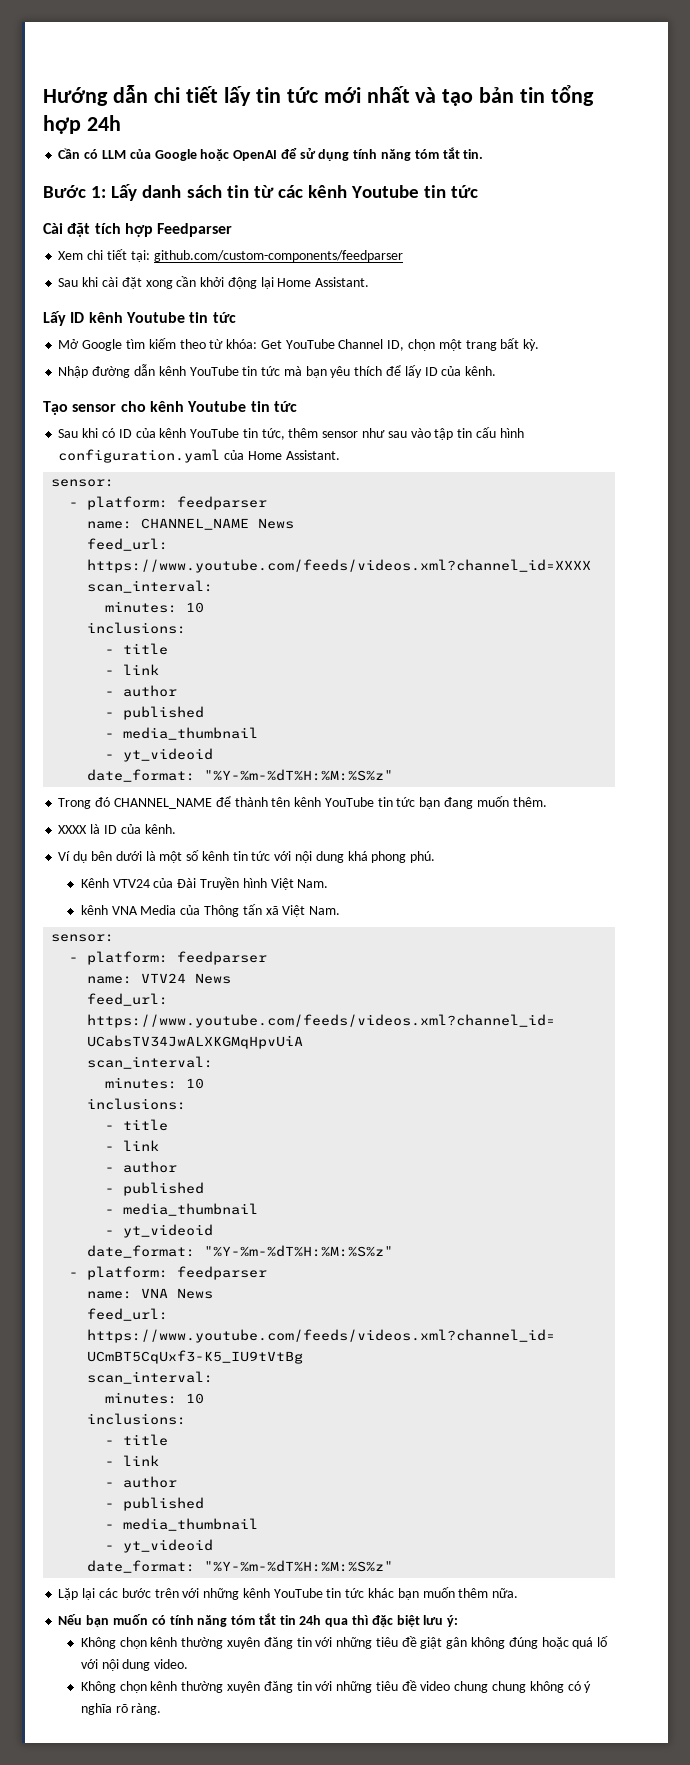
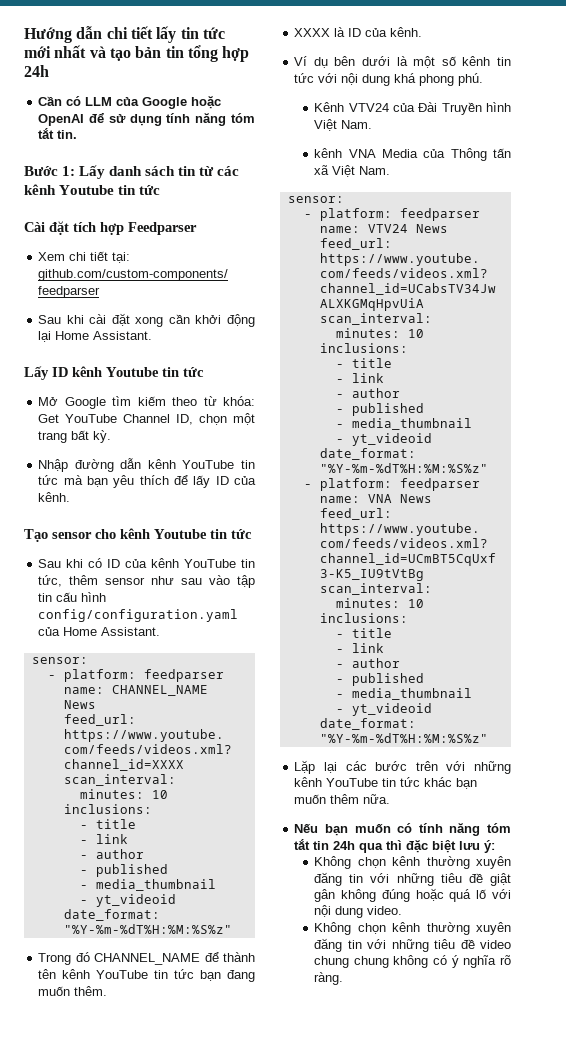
- Sau khi có ID của kênh YouTube tin tức, thêm sensor như sau vào tập tin cấu hình configuration.yaml của Home Assistant.
+ Sau khi có ID của kênh YouTube tin tức, thêm sensor như sau vào tập tin cấu hình config/configuration.yaml của Home Assistant.

